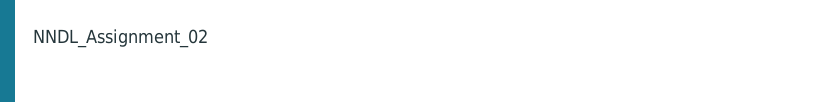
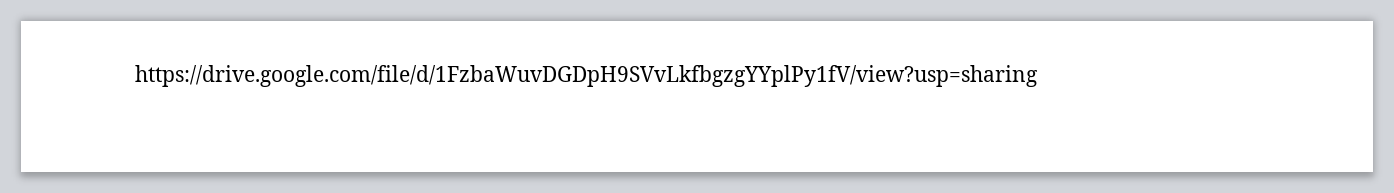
- NNDL_Assignment_02
+ https://drive.google.com/file/d/1FzbaWuvDGDpH9SVvLkfbgzgYYplPy1fV/view?usp=sharing

